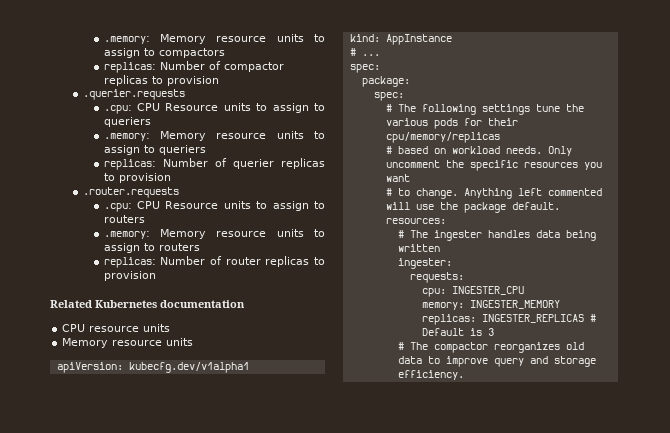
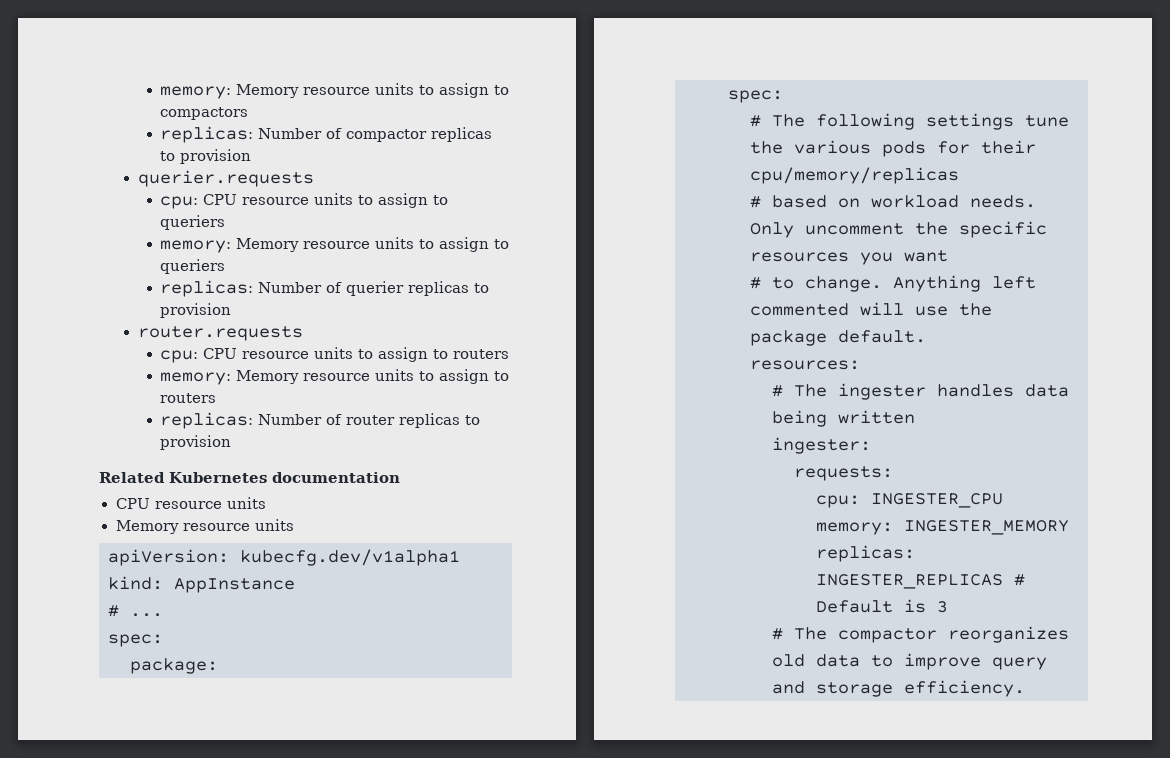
- .memory: Memory resource units to assign to compactors
+ memory: Memory resource units to assign to compactors
- .querier.requests
- .cpu: CPU Resource units to assign to queriers
- .memory: Memory resource units to assign to queriers
+ querier.requests
+ cpu: CPU resource units to assign to queriers
+ memory: Memory resource units to assign to queriers
- .router.requests
- .cpu: CPU Resource units to assign to routers
- .memory: Memory resource units to assign to routers
+ router.requests
+ cpu: CPU resource units to assign to routers
+ memory: Memory resource units to assign to routers

